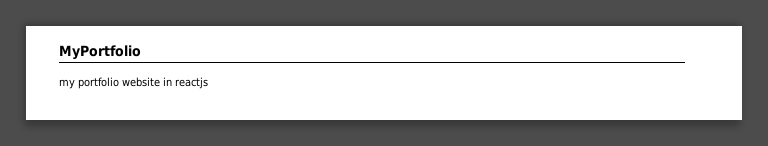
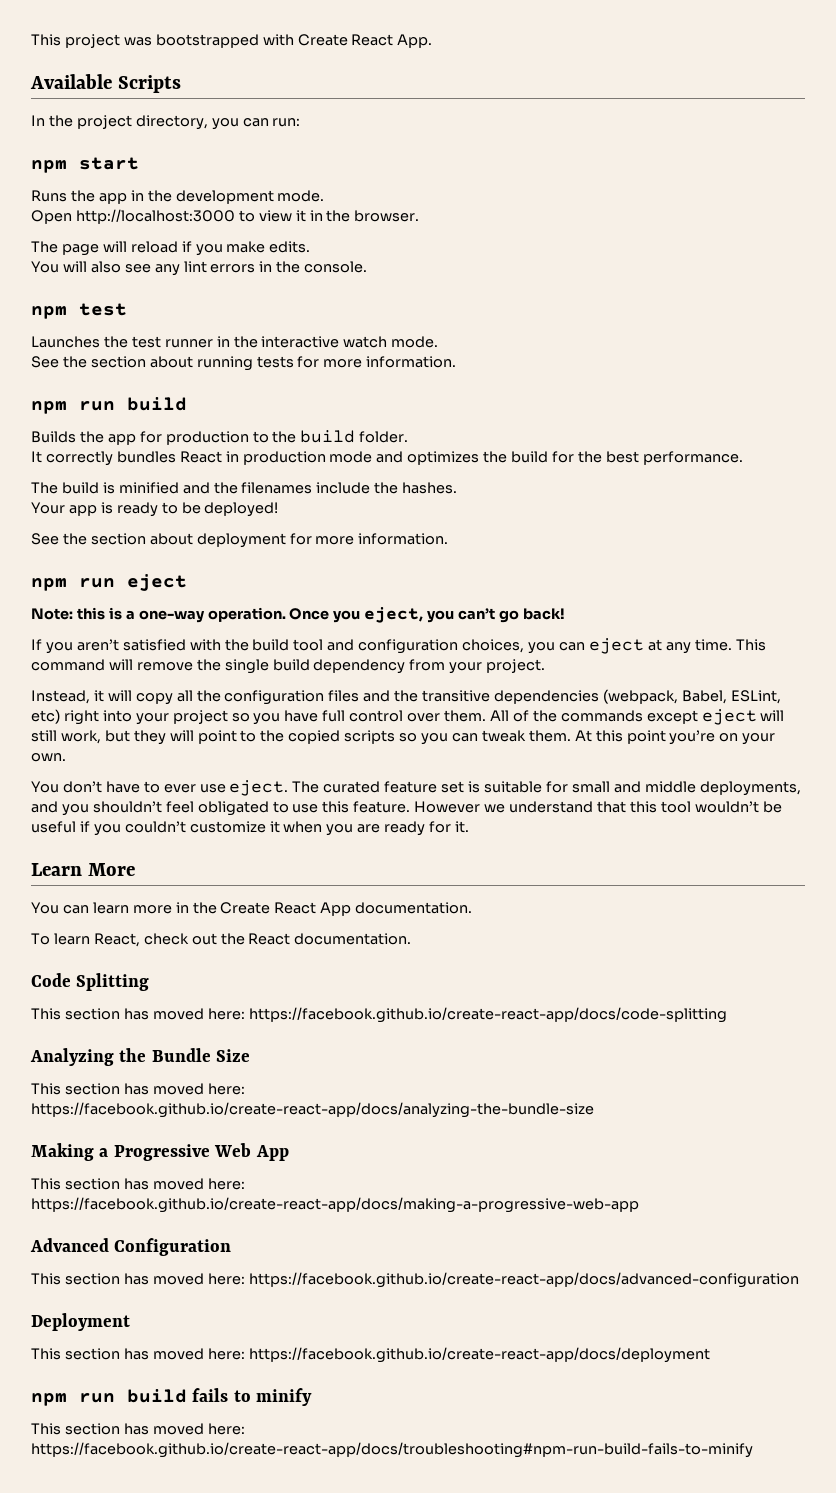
- MyPortfolio
- my portfolio website in reactjs
+ This project was bootstrapped with Create React App.
+ Available Scripts
+ In the project directory, you can run:
+ npm start
+ Runs the app in the development mode.
+ Open http://localhost:3000 to view it in the browser.
+ The page will reload if you make edits.
+ You will also see any lint errors in the console.
+ npm test
+ Launches the test runner in the interactive watch mode.
+ See the section about running tests for more information.
+ npm run build
+ Builds the app for production to the build folder.
+ It correctly bundles React in production mode and optimizes the build for the best performance.
+ The build is minified and the filenames include the hashes.
+ Your app is ready to be deployed!
+ See the section about deployment for more information.
+ npm run eject
+ Note: this is a one-way operation. Once you eject, you can’t go back!
+ If you aren’t satisfied with the build tool and configuration choices, you can eject at any time. This command will remove the single build dependency from your project.
+ Instead, it will copy all the configuration files and the transitive dependencies (webpack, Babel, ESLint, etc) right into your project so you have full control over them. All of the commands except eject will still work, but they will point to the copied scripts so you can tweak them. At this point you’re on your own.
+ You don’t have to ever use eject. The curated feature set is suitable for small and middle deployments, and you shouldn’t feel obligated to use this feature. However we understand that this tool wouldn’t be useful if you couldn’t customize it when you are ready for it.
+ Learn More
+ You can learn more in the Create React App documentation.
+ To learn React, check out the React documentation.
+ Code Splitting
+ This section has moved here: https://facebook.github.io/create-react-app/docs/code-splitting
+ Analyzing the Bundle Size
+ This section has moved here: https://facebook.github.io/create-react-app/docs/analyzing-the-bundle-size
+ Making a Progressive Web App
+ This section has moved here: https://facebook.github.io/create-react-app/docs/making-a-progressive-web-app
+ Advanced Configuration
+ This section has moved here: https://facebook.github.io/create-react-app/docs/advanced-configuration
+ Deployment
+ This section has moved here: https://facebook.github.io/create-react-app/docs/deployment
+ npm run build fails to minify
+ This section has moved here: https://facebook.github.io/create-react-app/docs/troubleshooting#npm-run-build-fails-to-minify

